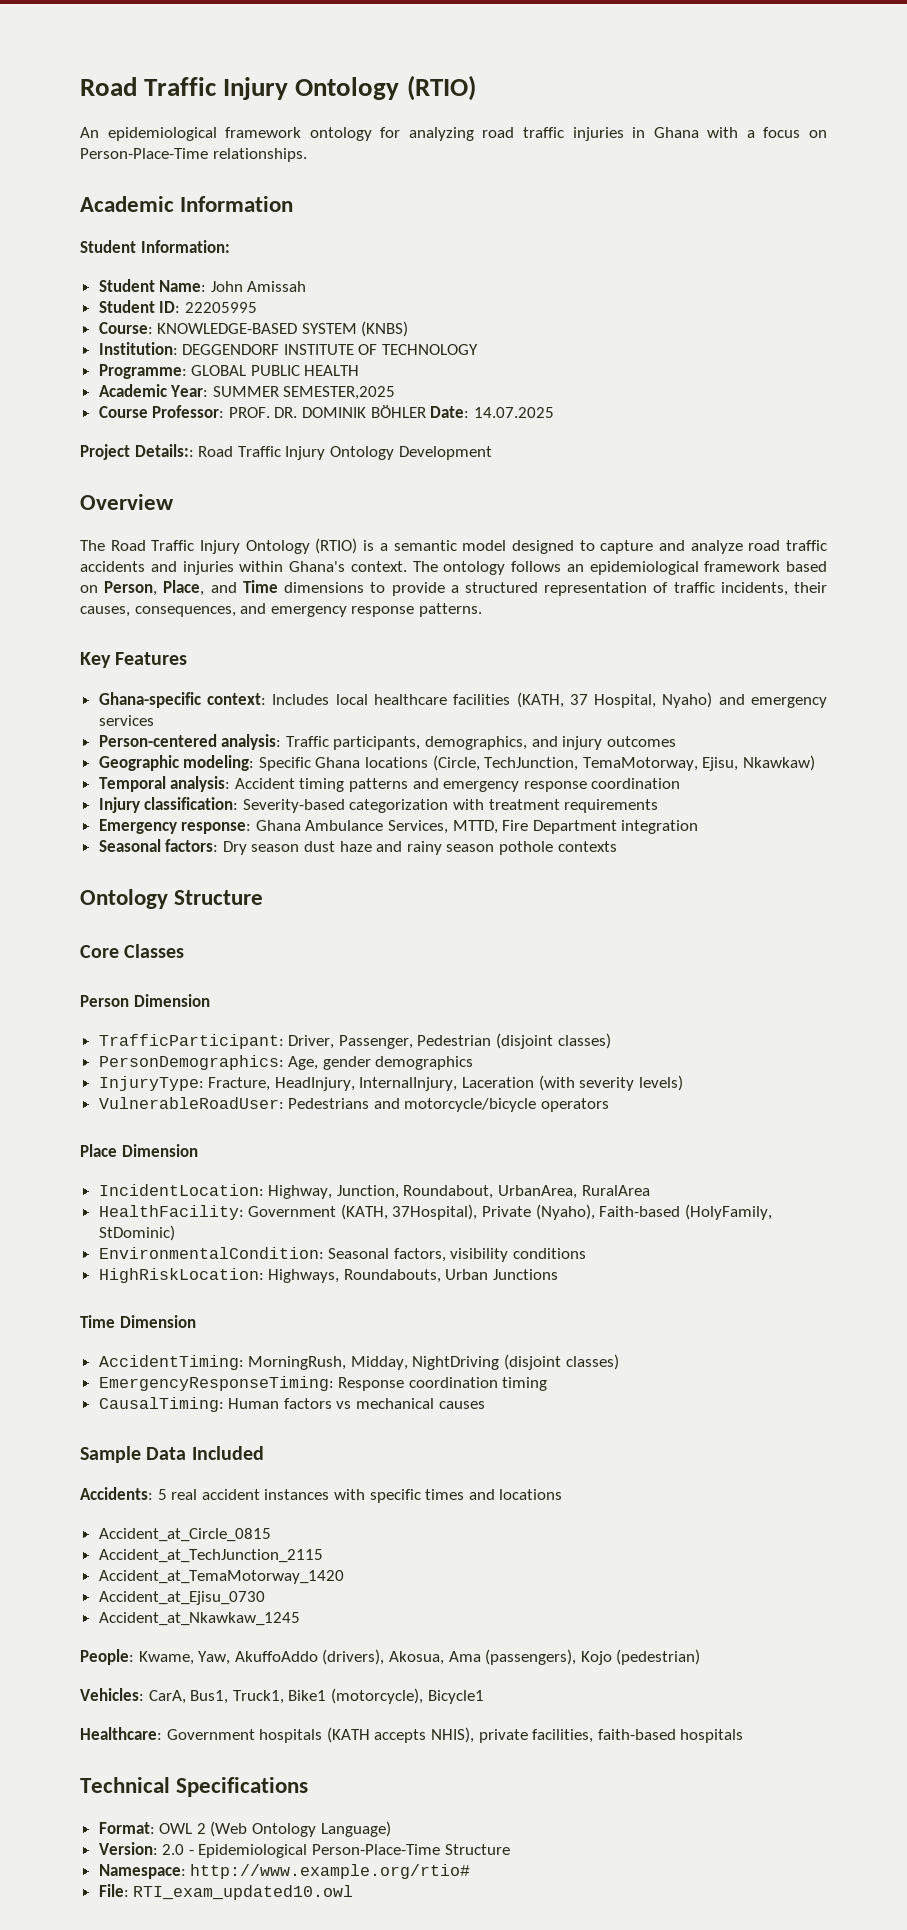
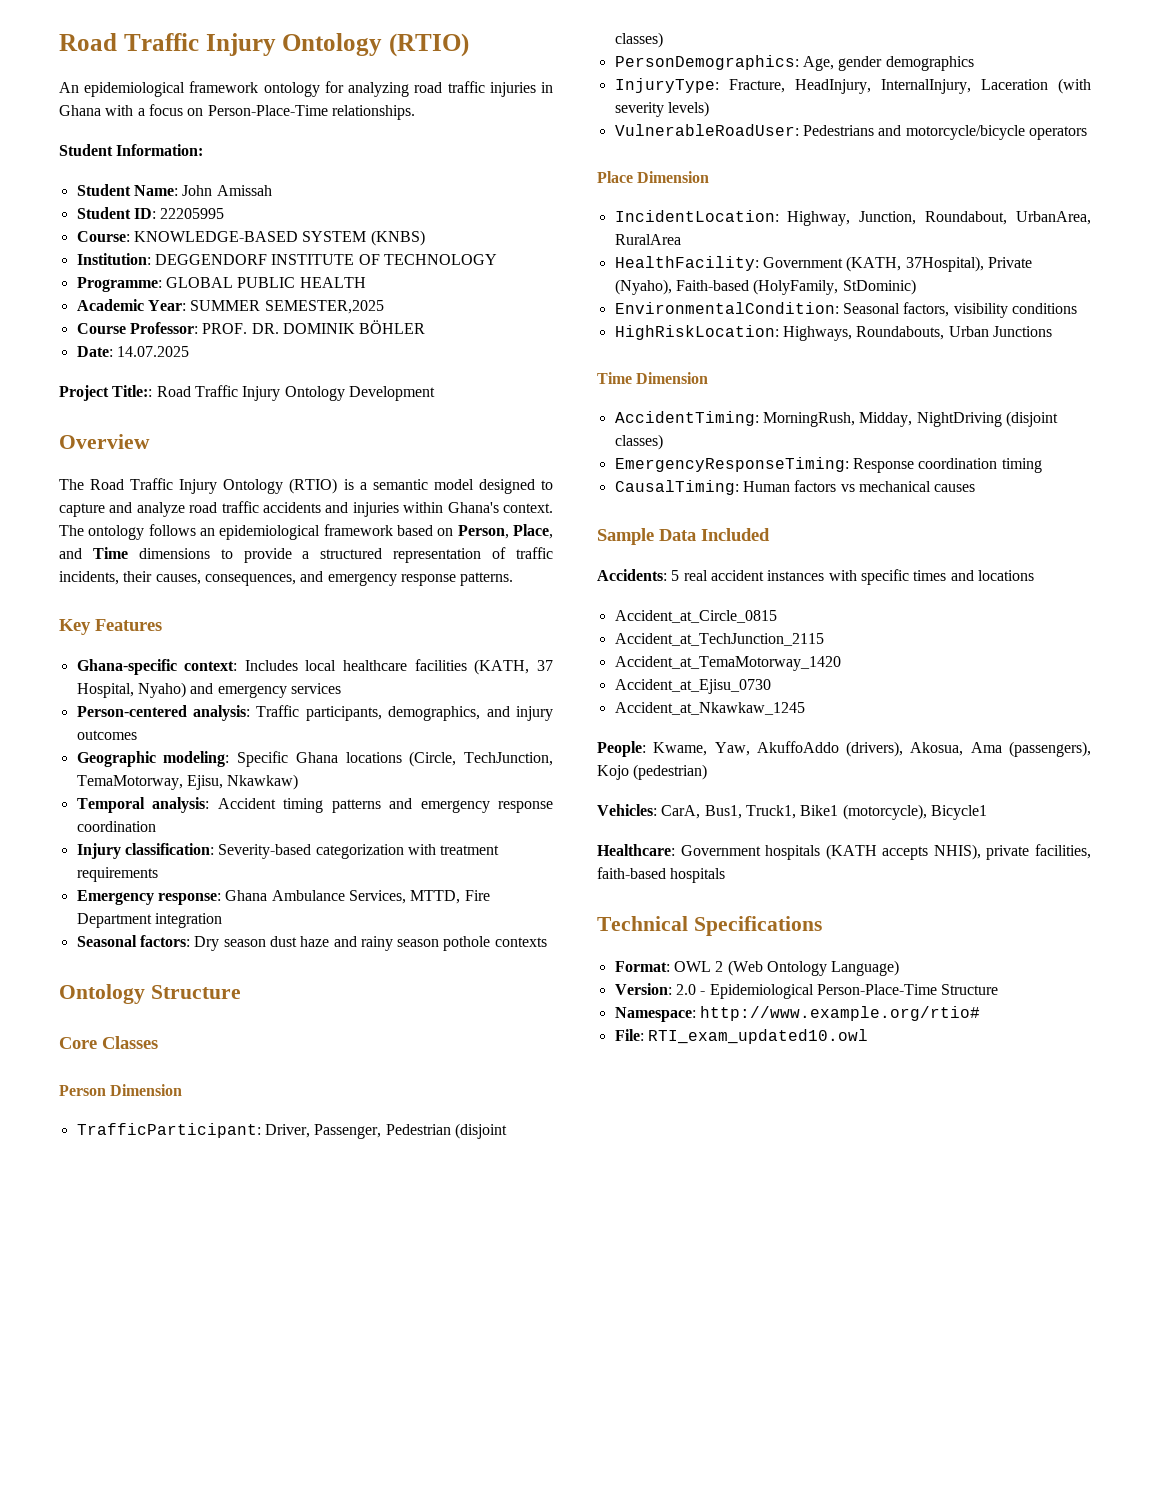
- Academic Information
- Course Professor: PROF. DR. DOMINIK BÖHLER Date: 14.07.2025
+ Course Professor: PROF. DR. DOMINIK BÖHLER
+ Date: 14.07.2025
- Project Details:: Road Traffic Injury Ontology Development
+ Project Title:: Road Traffic Injury Ontology Development

